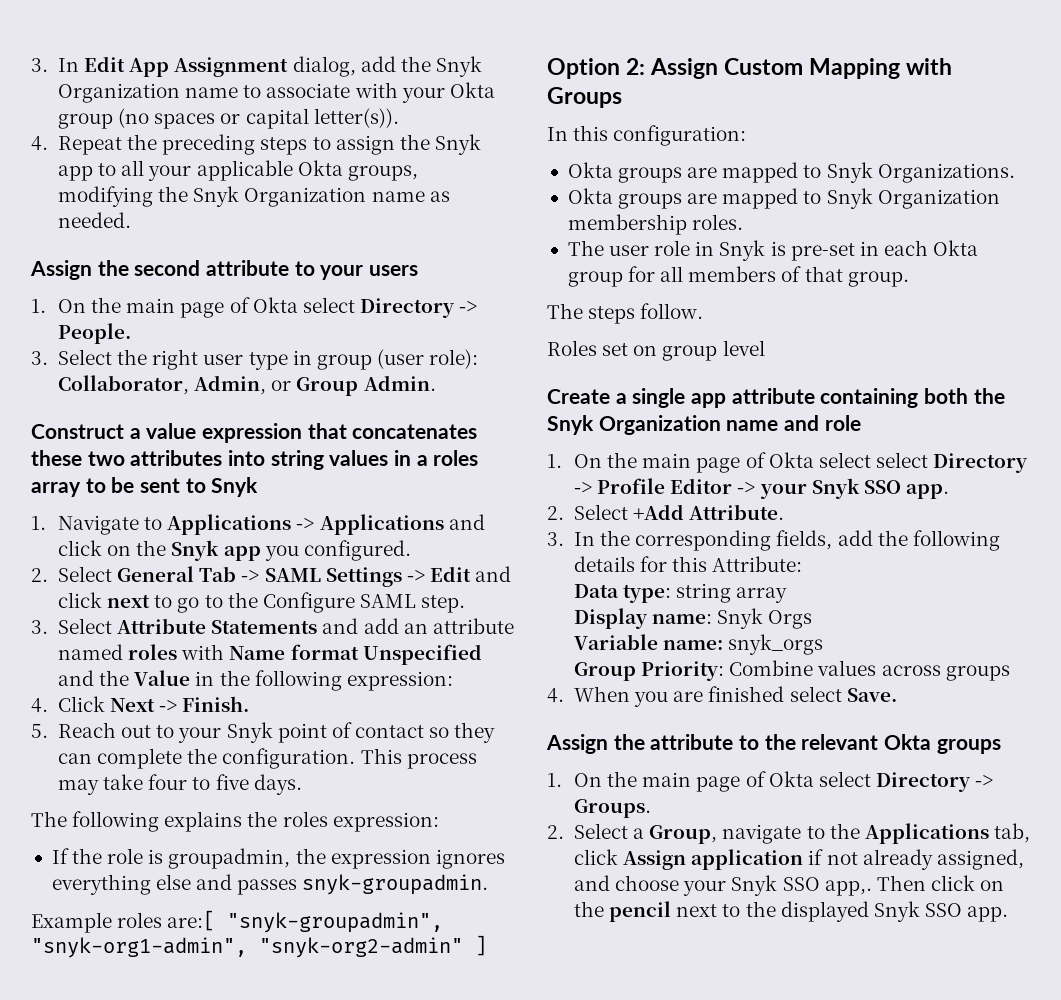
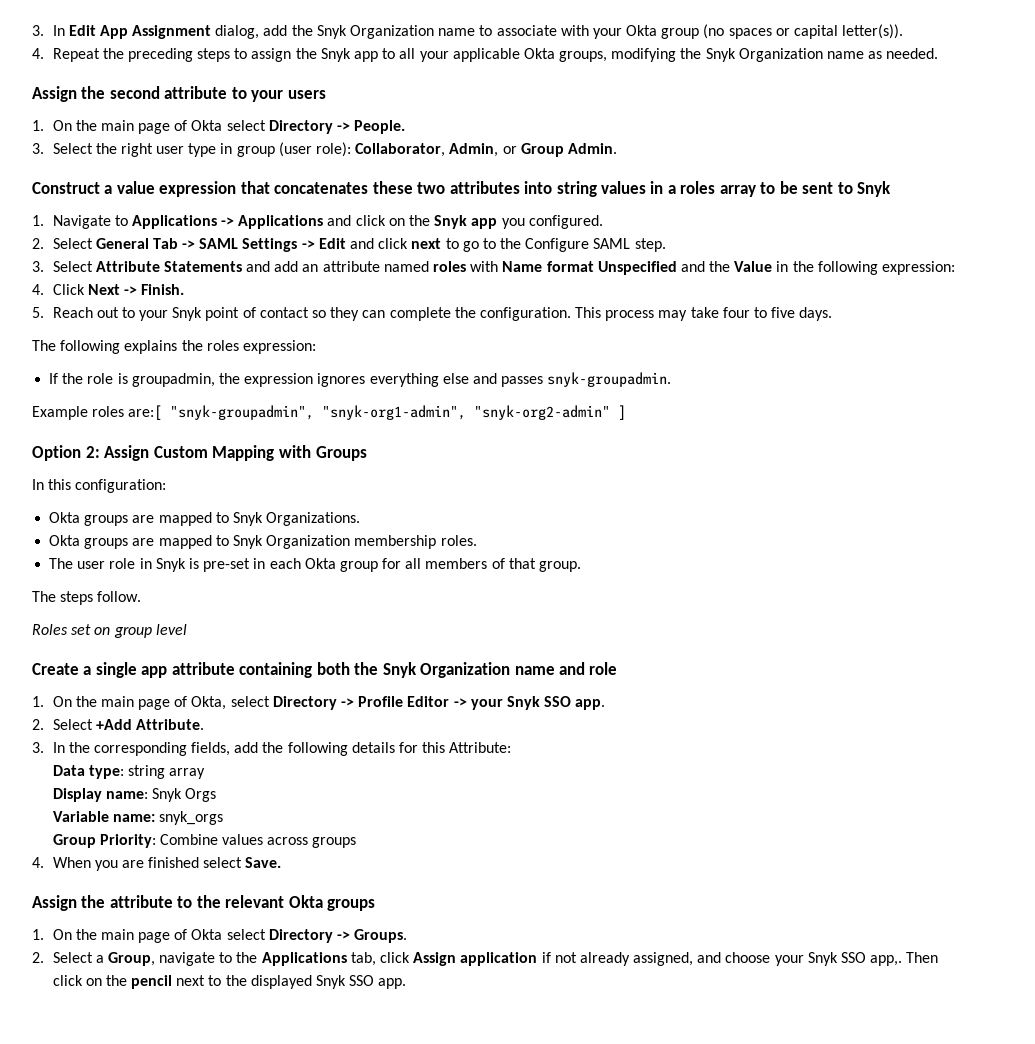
- 1. On the main page of Okta select select Directory -> Profile Editor -> your Snyk SSO app.
+ 1. On the main page of Okta, select Directory -> Profile Editor -> your Snyk SSO app.

